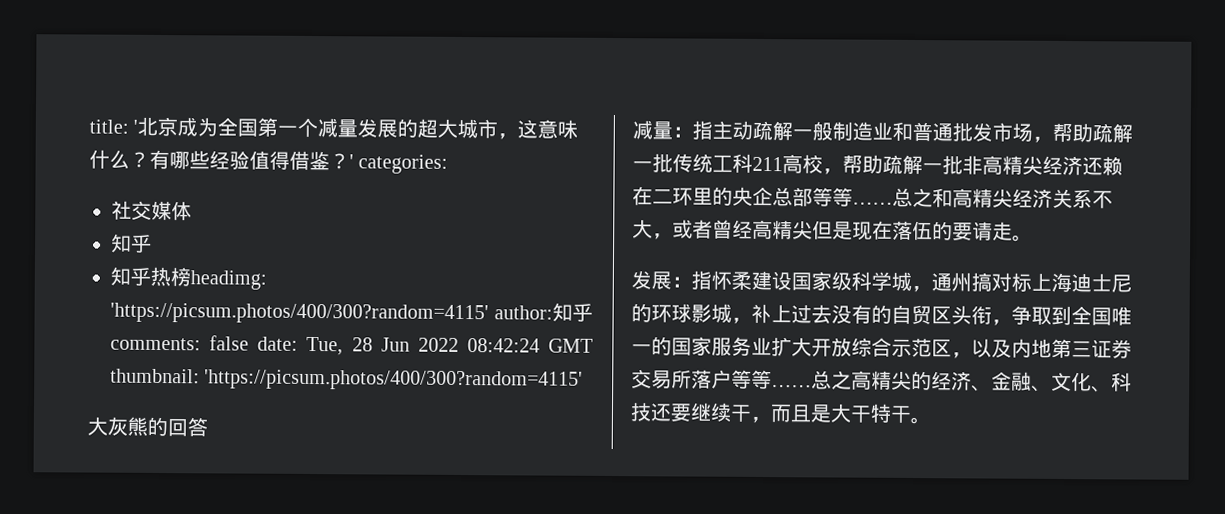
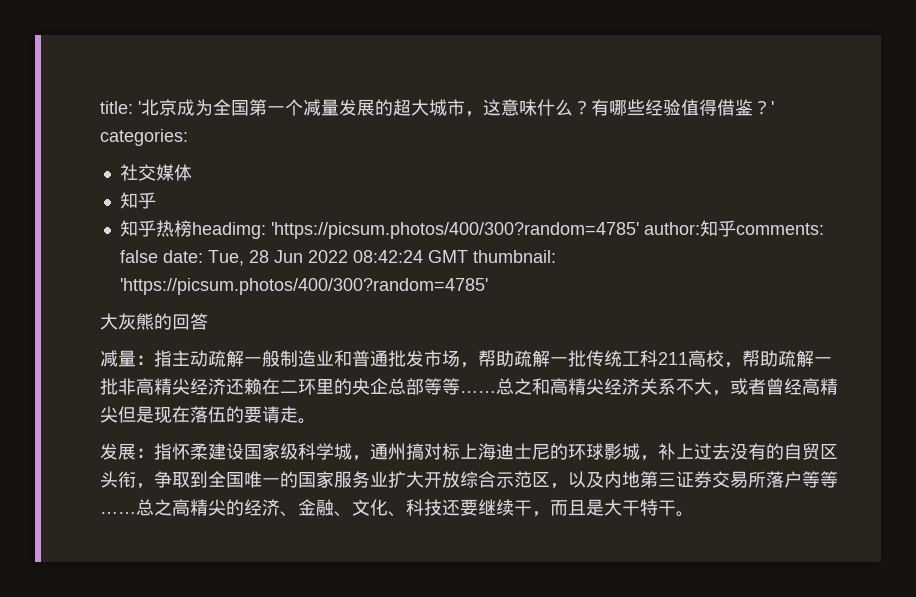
- 知乎热榜headimg: 'https://picsum.photos/400/300?random=4115' author:知乎comments: false date: Tue, 28 Jun 2022 08:42:24 GMT thumbnail: 'https://picsum.photos/400/300?random=4115'
+ 知乎热榜headimg: 'https://picsum.photos/400/300?random=4785' author:知乎comments: false date: Tue, 28 Jun 2022 08:42:24 GMT thumbnail: 'https://picsum.photos/400/300?random=4785'

